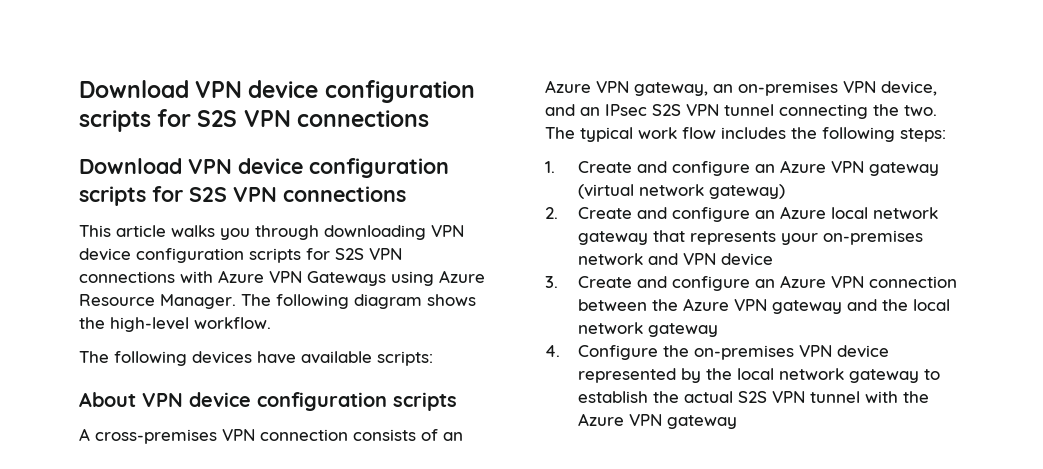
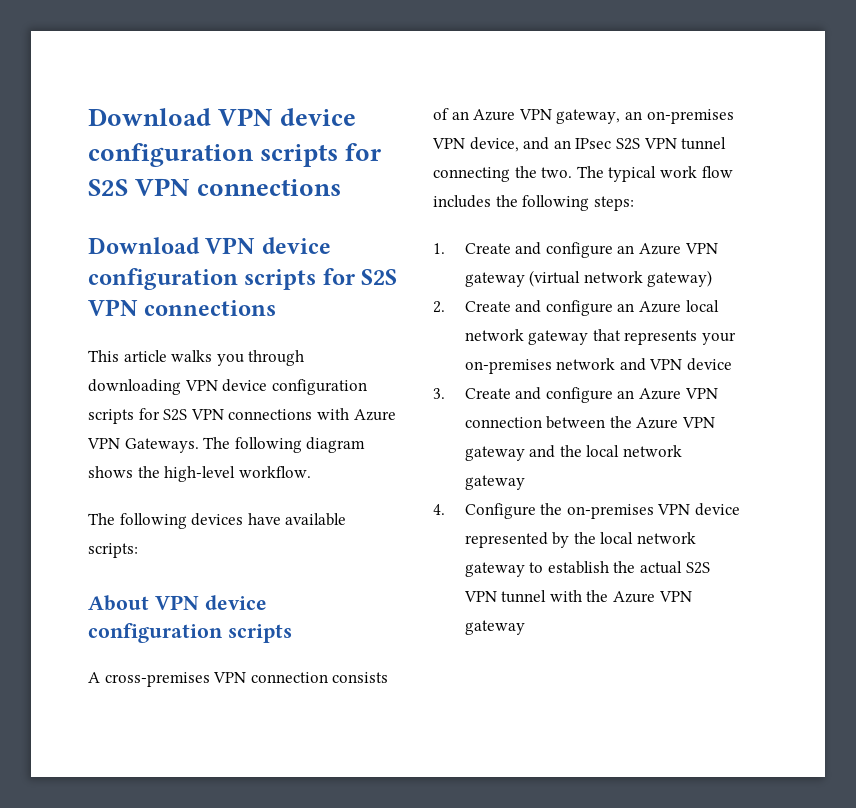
- This article walks you through downloading VPN device configuration scripts for S2S VPN connections with Azure VPN Gateways using Azure Resource Manager.
+ This article walks you through downloading VPN device configuration scripts for S2S VPN connections with Azure VPN Gateways.

